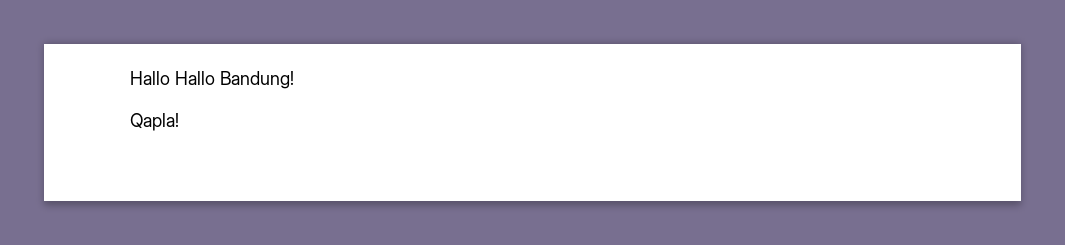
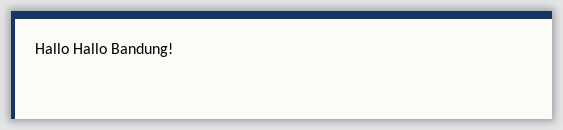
- Qapla!

